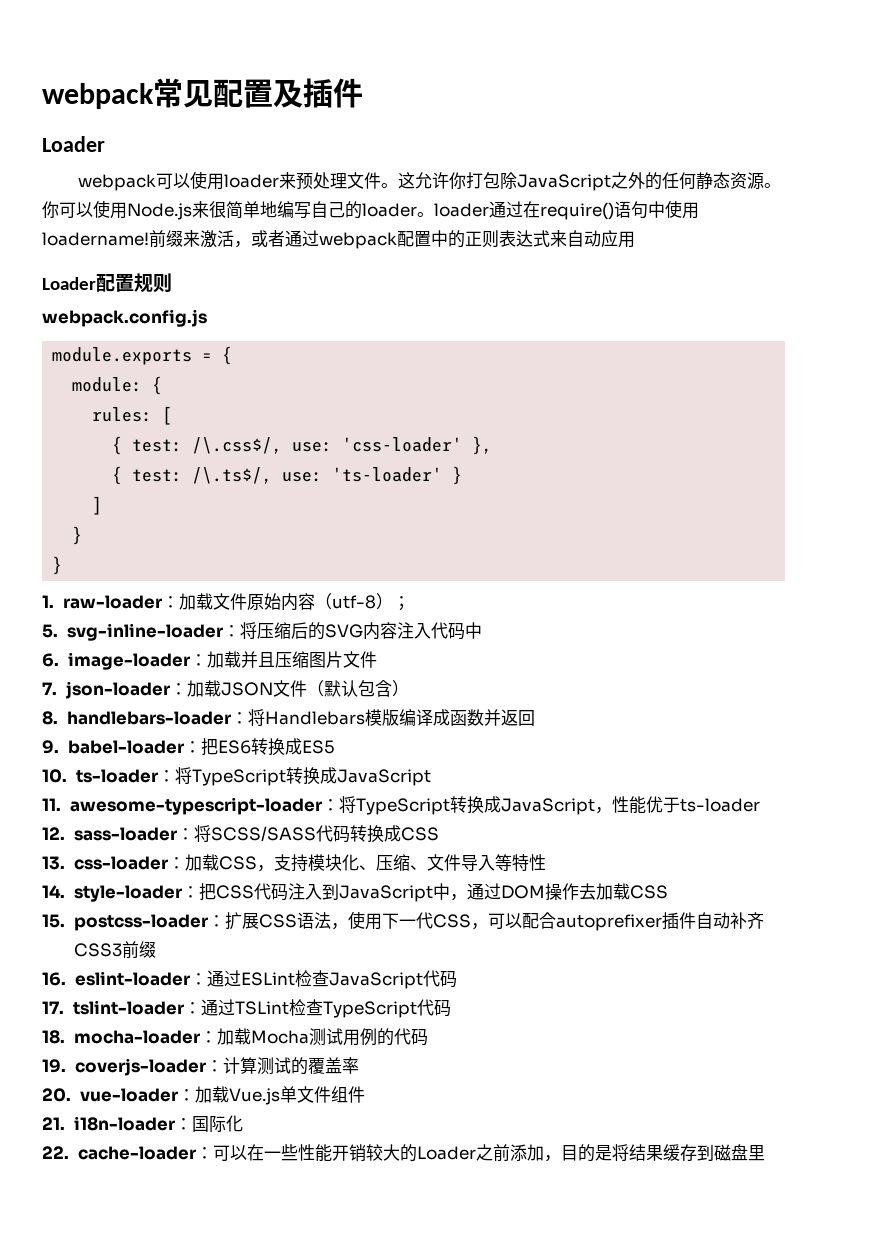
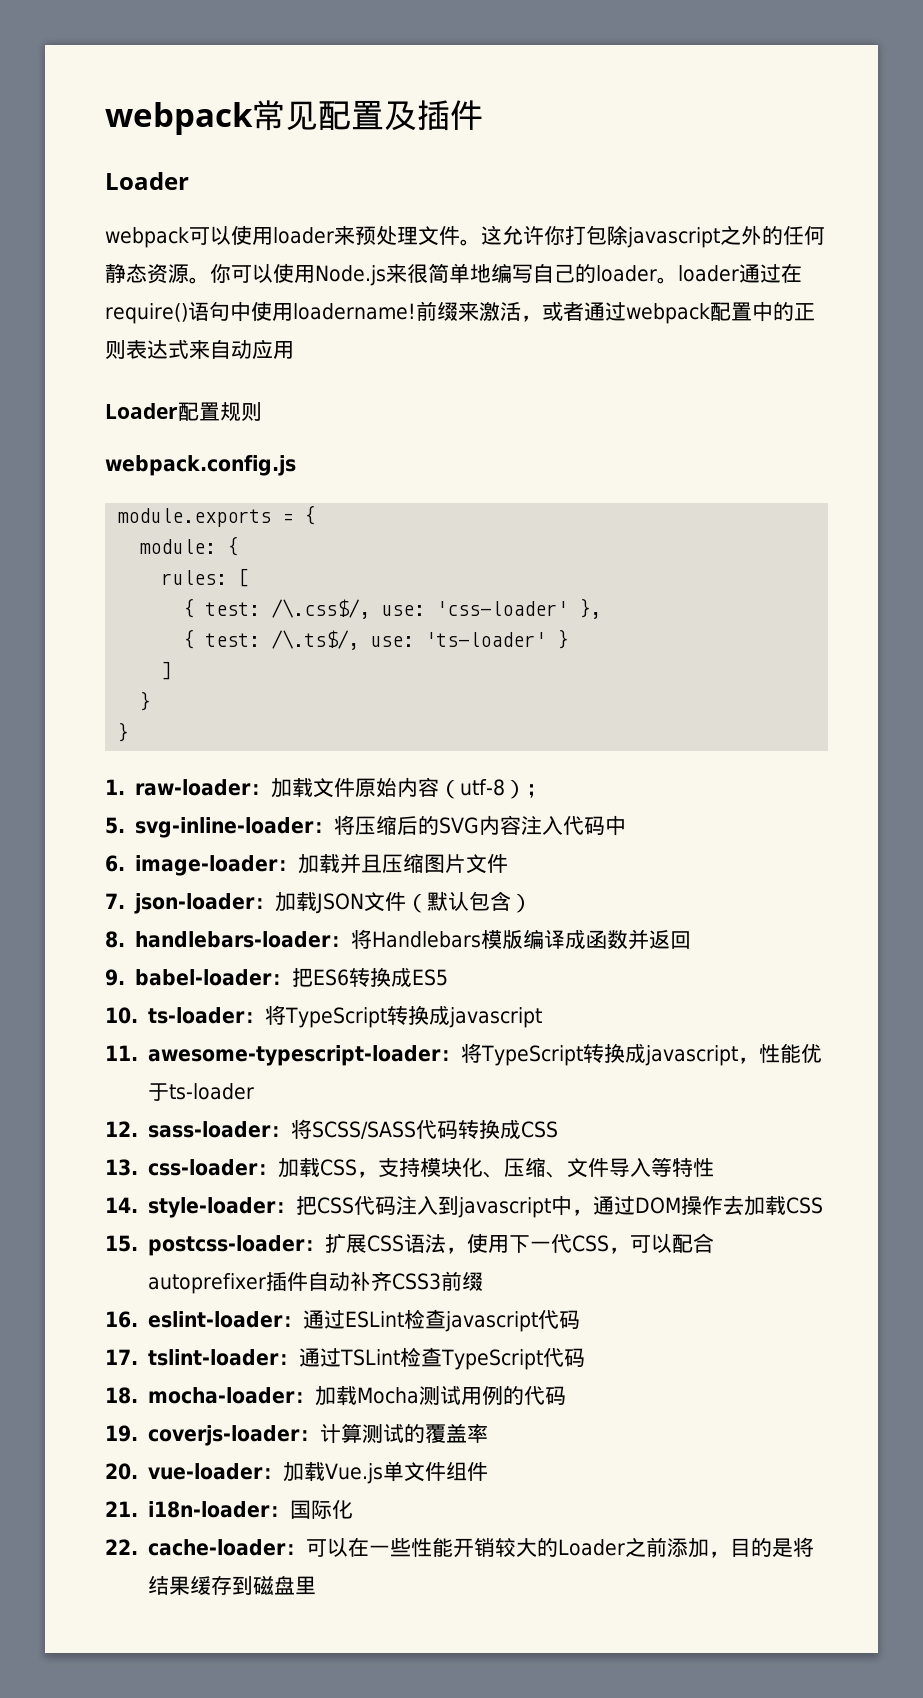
- 这允许你打包除JavaScript之外的任何静态资源。
+ 这允许你打包除javascript之外的任何静态资源。
- 10. ts-loader：将TypeScript转换成JavaScript
+ 10. ts-loader：将TypeScript转换成javascript
- 11. awesome-typescript-loader：将TypeScript转换成JavaScript，性能优于ts-loader
+ 11. awesome-typescript-loader：将TypeScript转换成javascript，性能优于ts-loader
- 14. style-loader：把CSS代码注入到JavaScript中，通过DOM操作去加载CSS
+ 14. style-loader：把CSS代码注入到javascript中，通过DOM操作去加载CSS
- 16. eslint-loader：通过ESLint检查JavaScript代码
+ 16. eslint-loader：通过ESLint检查javascript代码

